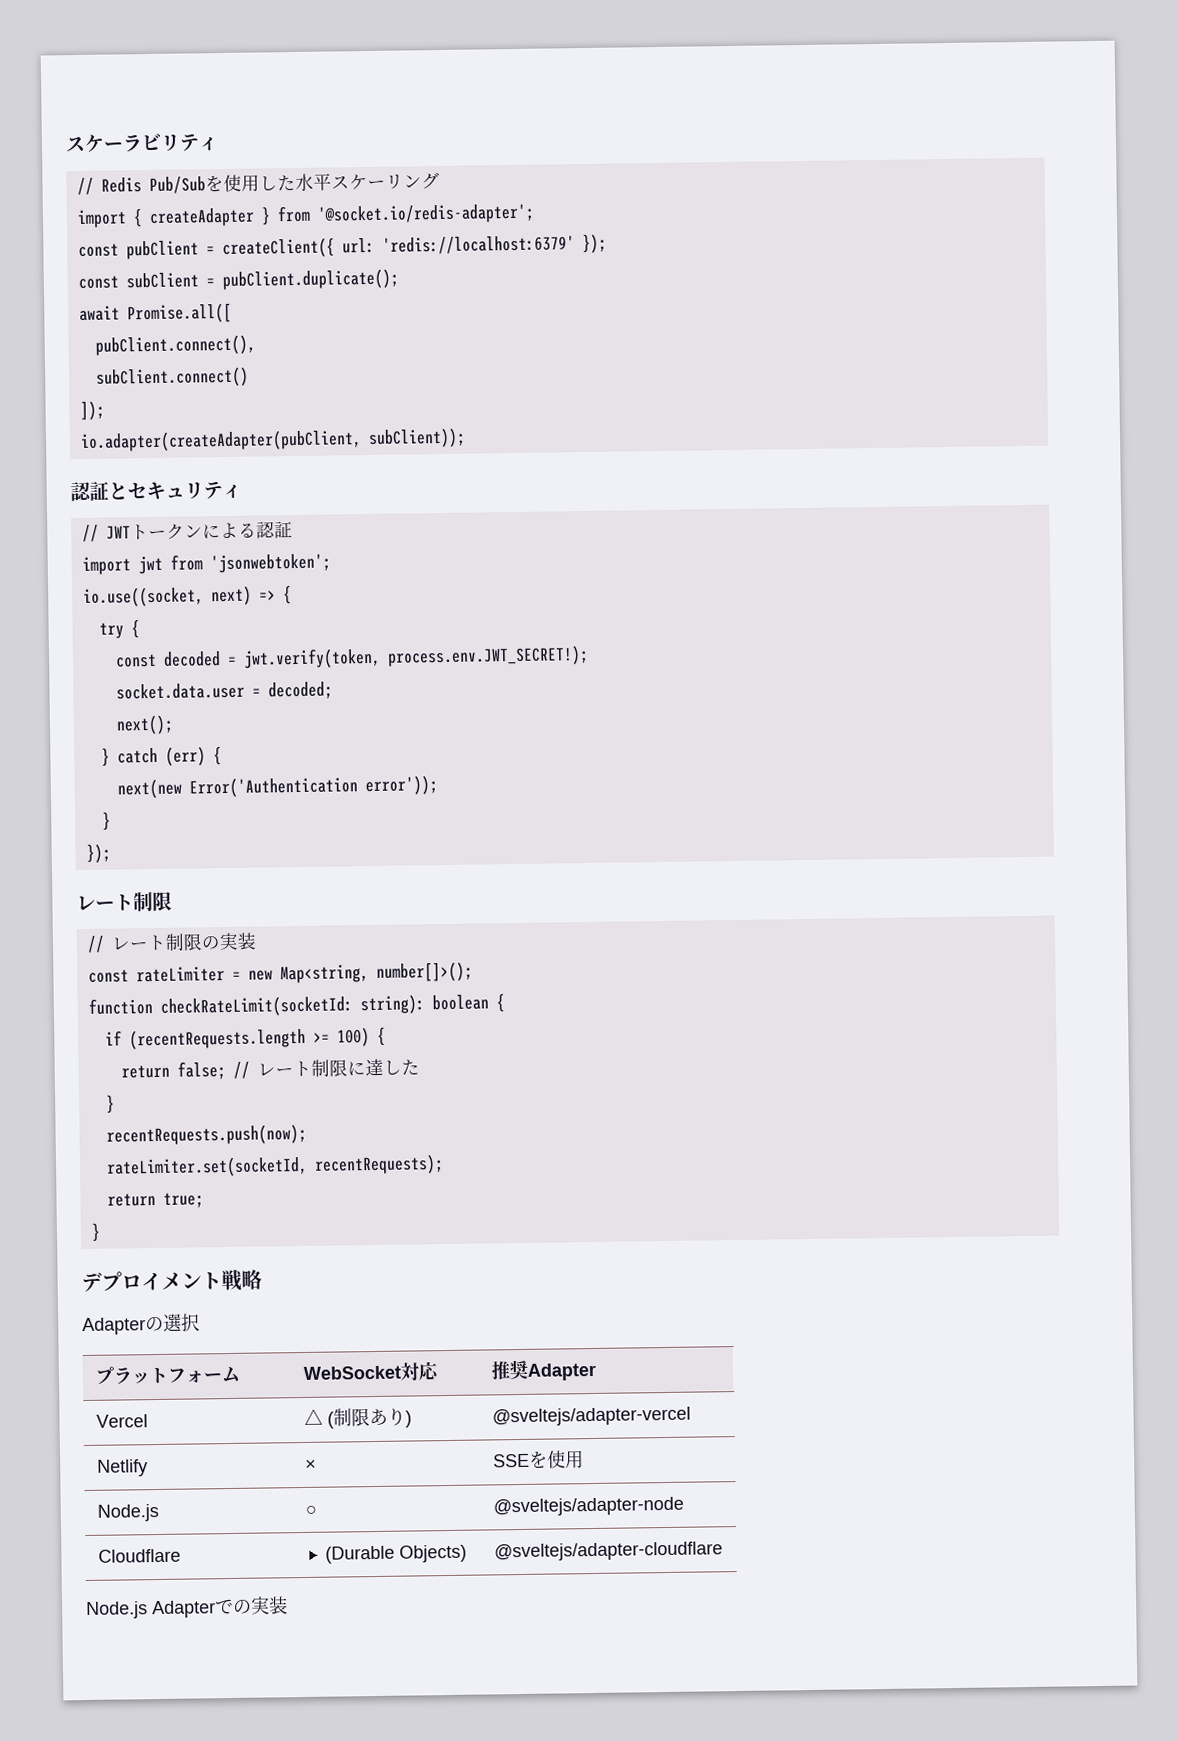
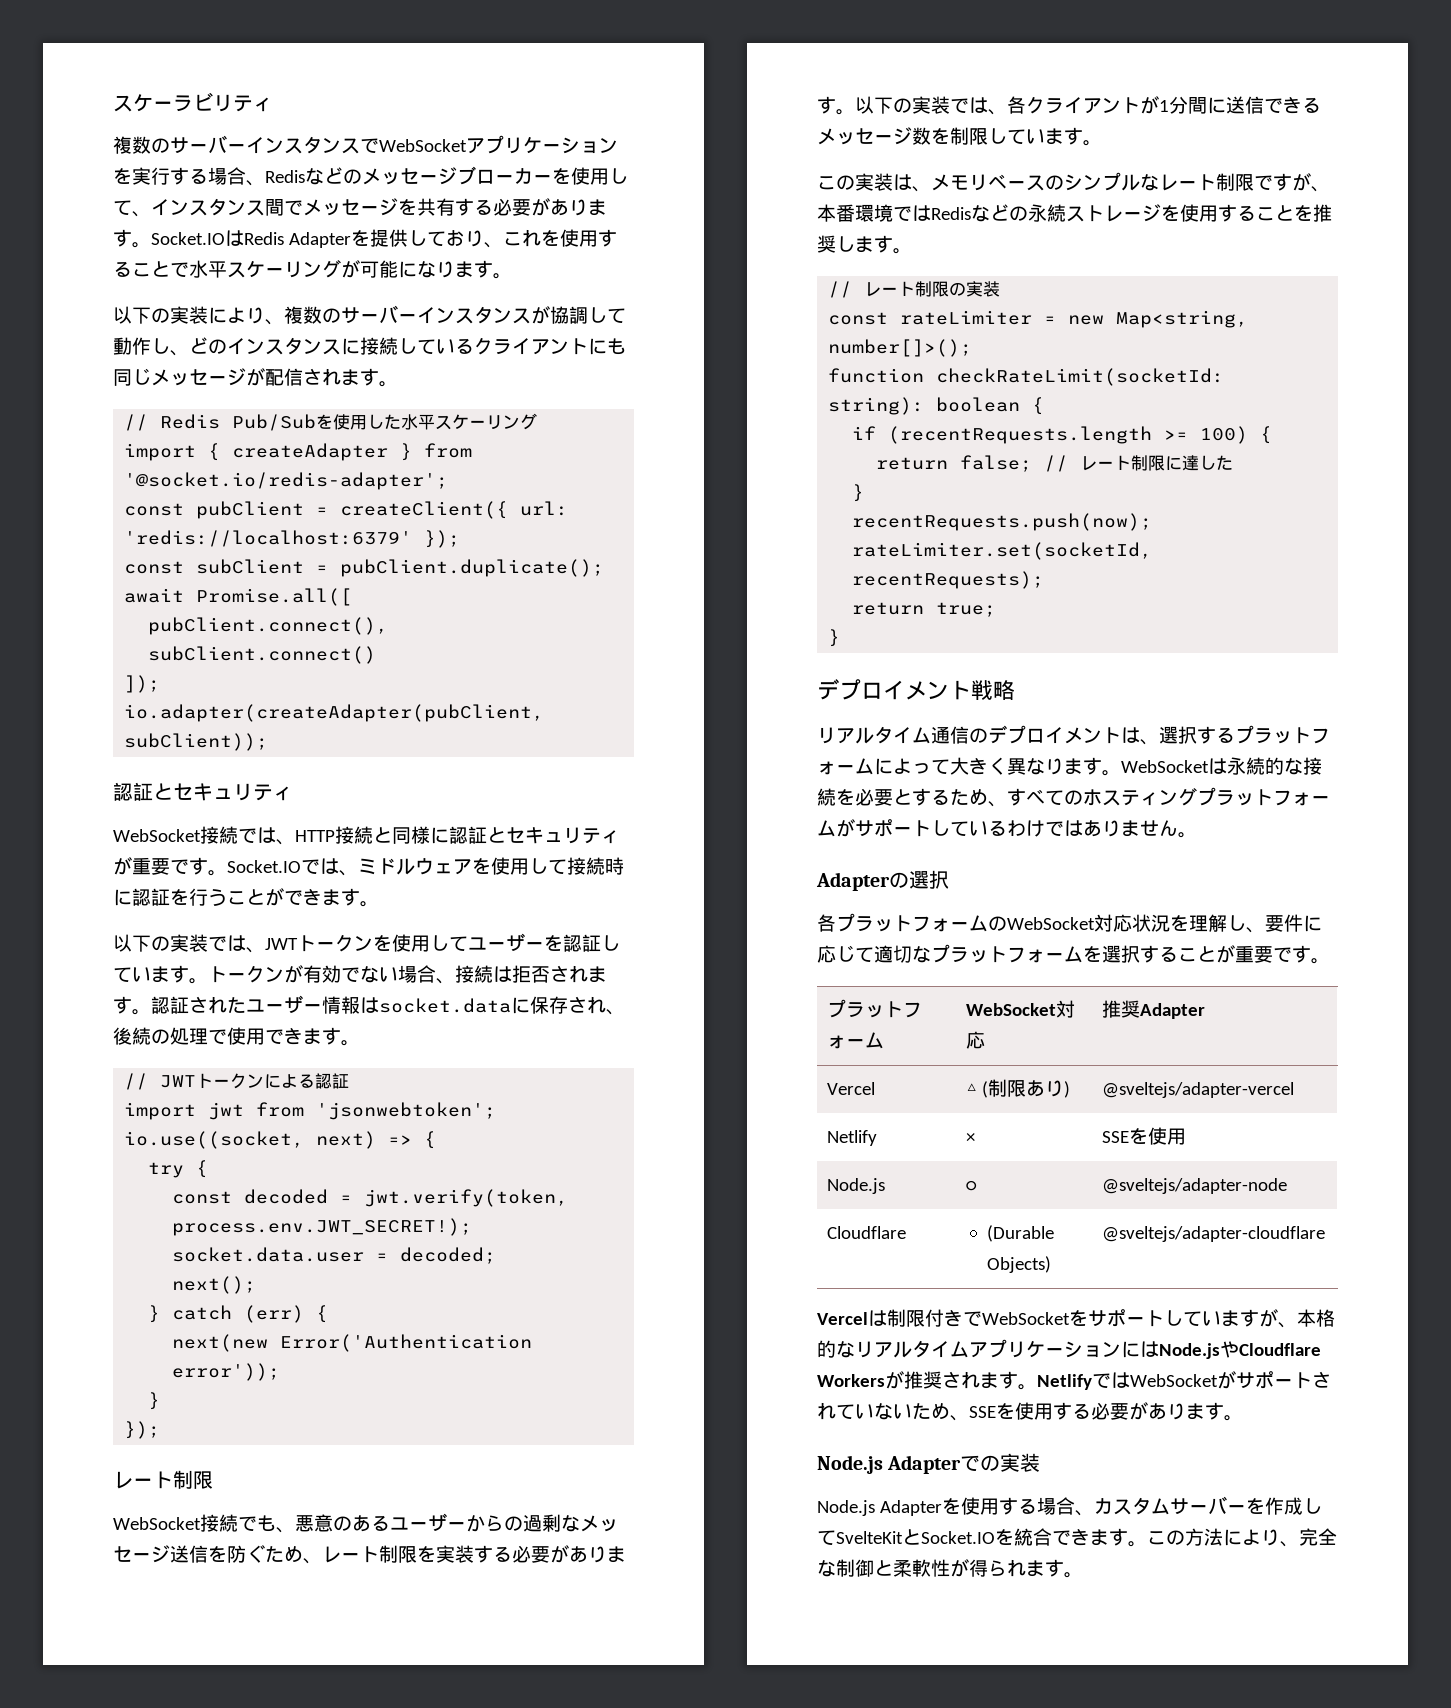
+ 複数のサーバーインスタンスでWebSocketアプリケーションを実行する場合、Redisなどのメッセージブローカーを使用して、インスタンス間でメッセージを共有する必要があります。Socket.IOはRedis Adapterを提供しており、これを使用することで水平スケーリングが可能になります。
+ 以下の実装により、複数のサーバーインスタンスが協調して動作し、どのインスタンスに接続しているクライアントにも同じメッセージが配信されます。
+ WebSocket接続では、HTTP接続と同様に認証とセキュリティが重要です。Socket.IOでは、ミドルウェアを使用して接続時に認証を行うことができます。
+ 以下の実装では、JWTトークンを使用してユーザーを認証しています。トークンが有効でない場合、接続は拒否されます。認証されたユーザー情報はsocket.dataに保存され、後続の処理で使用できます。
+ WebSocket接続でも、悪意のあるユーザーからの過剰なメッセージ送信を防ぐため、レート制限を実装する必要があります。以下の実装では、各クライアントが1分間に送信できるメッセージ数を制限しています。
+ この実装は、メモリベースのシンプルなレート制限ですが、本番環境ではRedisなどの永続ストレージを使用することを推奨します。
+ リアルタイム通信のデプロイメントは、選択するプラットフォームによって大きく異なります。WebSocketは永続的な接続を必要とするため、すべてのホスティングプラットフォームがサポートしているわけではありません。
  Adapterの選択
+ 各プラットフォームのWebSocket対応状況を理解し、要件に応じて適切なプラットフォームを選択することが重要です。
+ Vercelは制限付きでWebSocketをサポートしていますが、本格的なリアルタイムアプリケーションにはNode.jsやCloudflare Workersが推奨されます。NetlifyではWebSocketがサポートされていないため、SSEを使用する必要があります。
  Node.js Adapterでの実装
+ Node.js Adapterを使用する場合、カスタムサーバーを作成してSvelteKitとSocket.IOを統合できます。この方法により、完全な制御と柔軟性が得られます。

